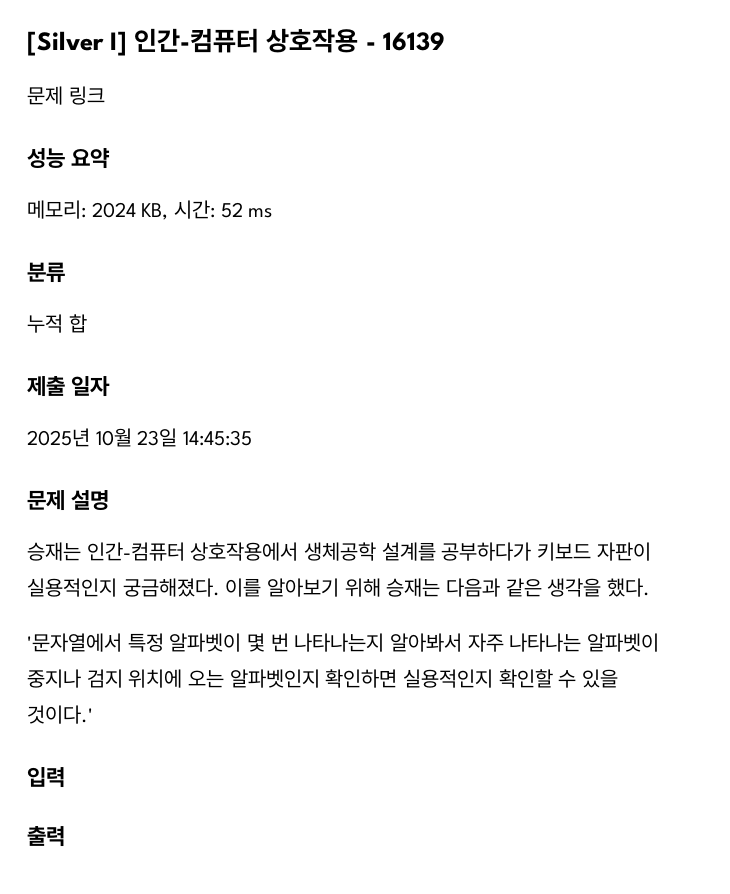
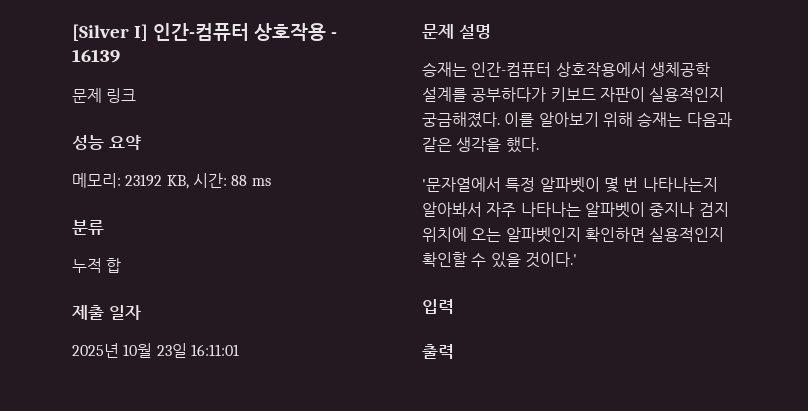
- 메모리: 2024 KB, 시간: 52 ms
+ 메모리: 23192 KB, 시간: 88 ms
- 2025년 10월 23일 14:45:35
+ 2025년 10월 23일 16:11:01

